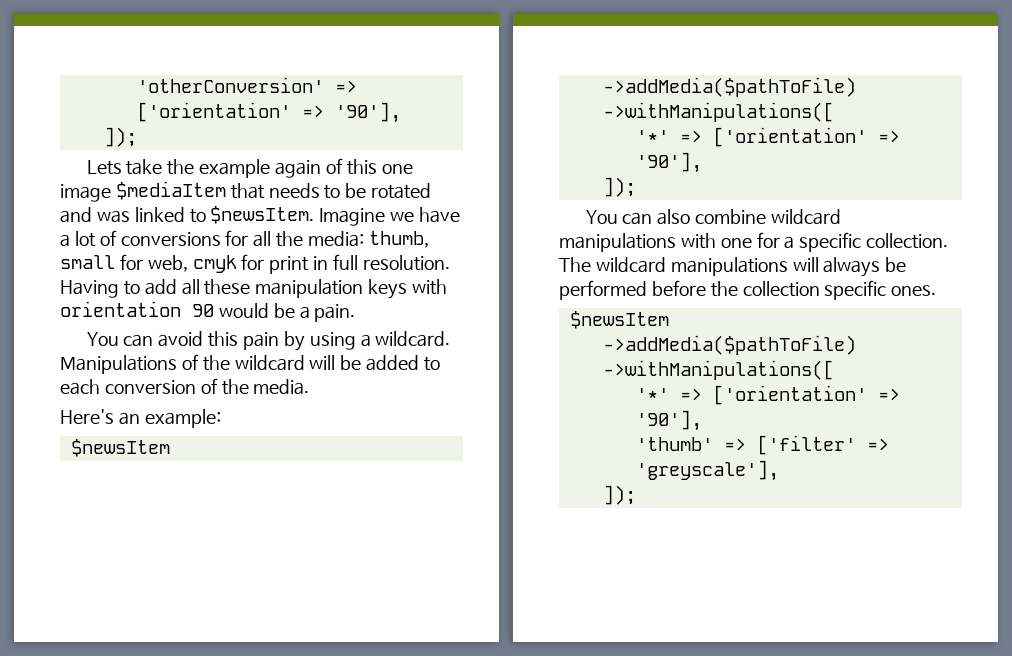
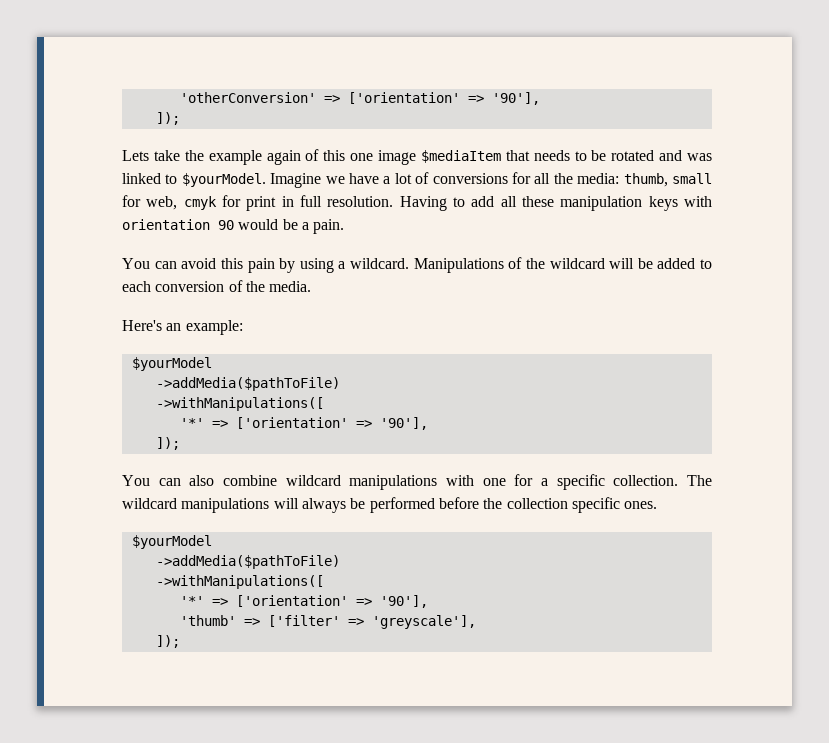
- Lets take the example again of this one image $mediaItem that needs to be rotated and was linked to $newsItem.
+ Lets take the example again of this one image $mediaItem that needs to be rotated and was linked to $yourModel.
  Here's an example:
- $newsItem
+ $yourModel
  The wildcard manipulations will always be performed before the collection specific ones.
- $newsItem
+ $yourModel

